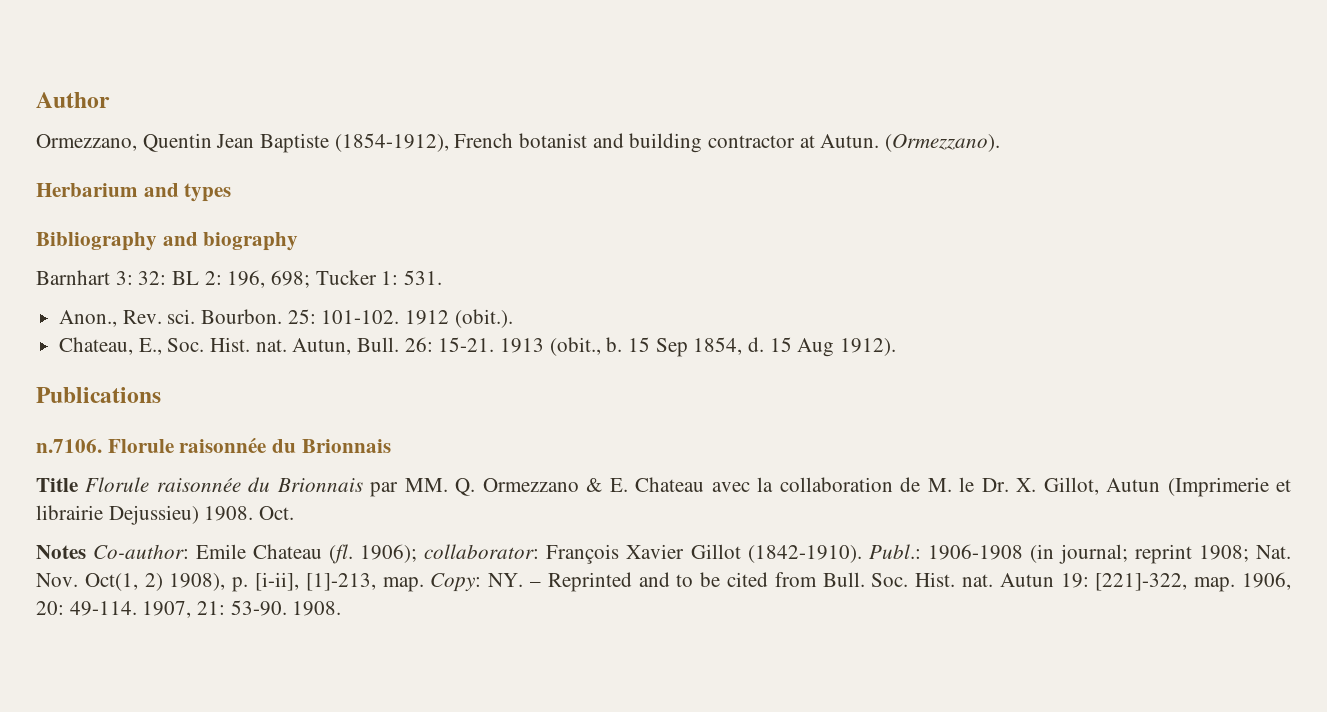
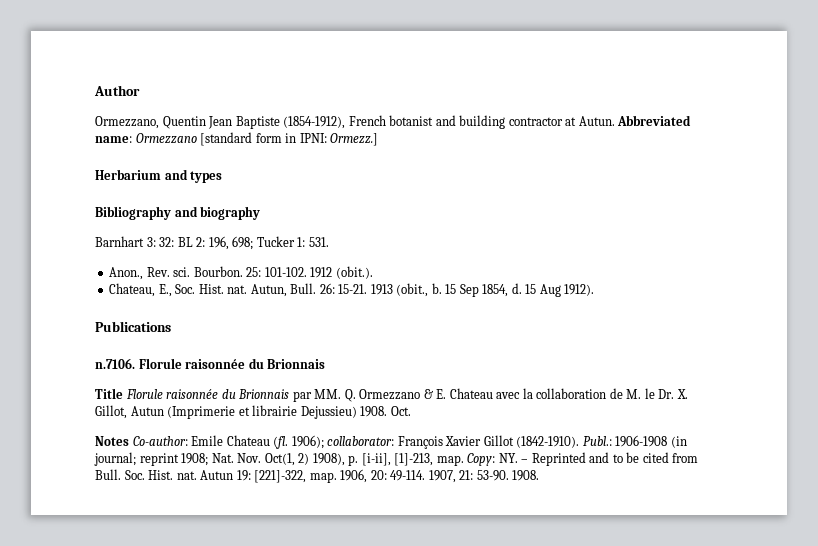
- (Ormezzano).
+ Abbreviated name: Ormezzano [standard form in IPNI: Ormezz.]

